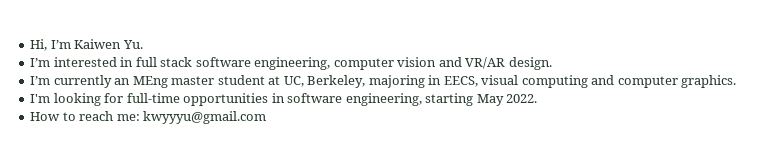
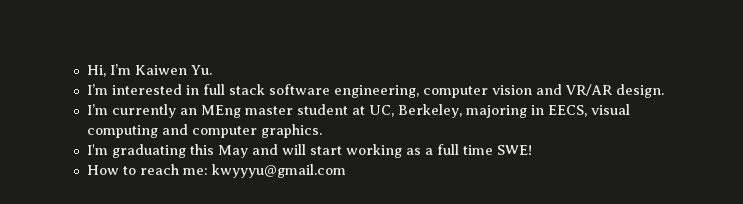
- I'm looking for full-time opportunities in software engineering, starting May 2022.
+ I'm graduating this May and will start working as a full time SWE!

